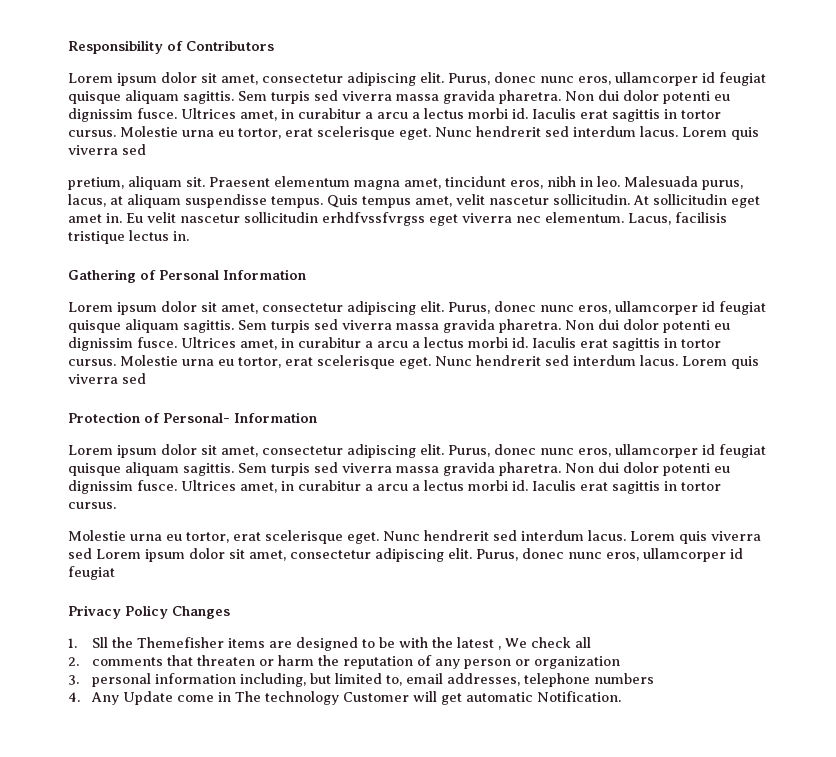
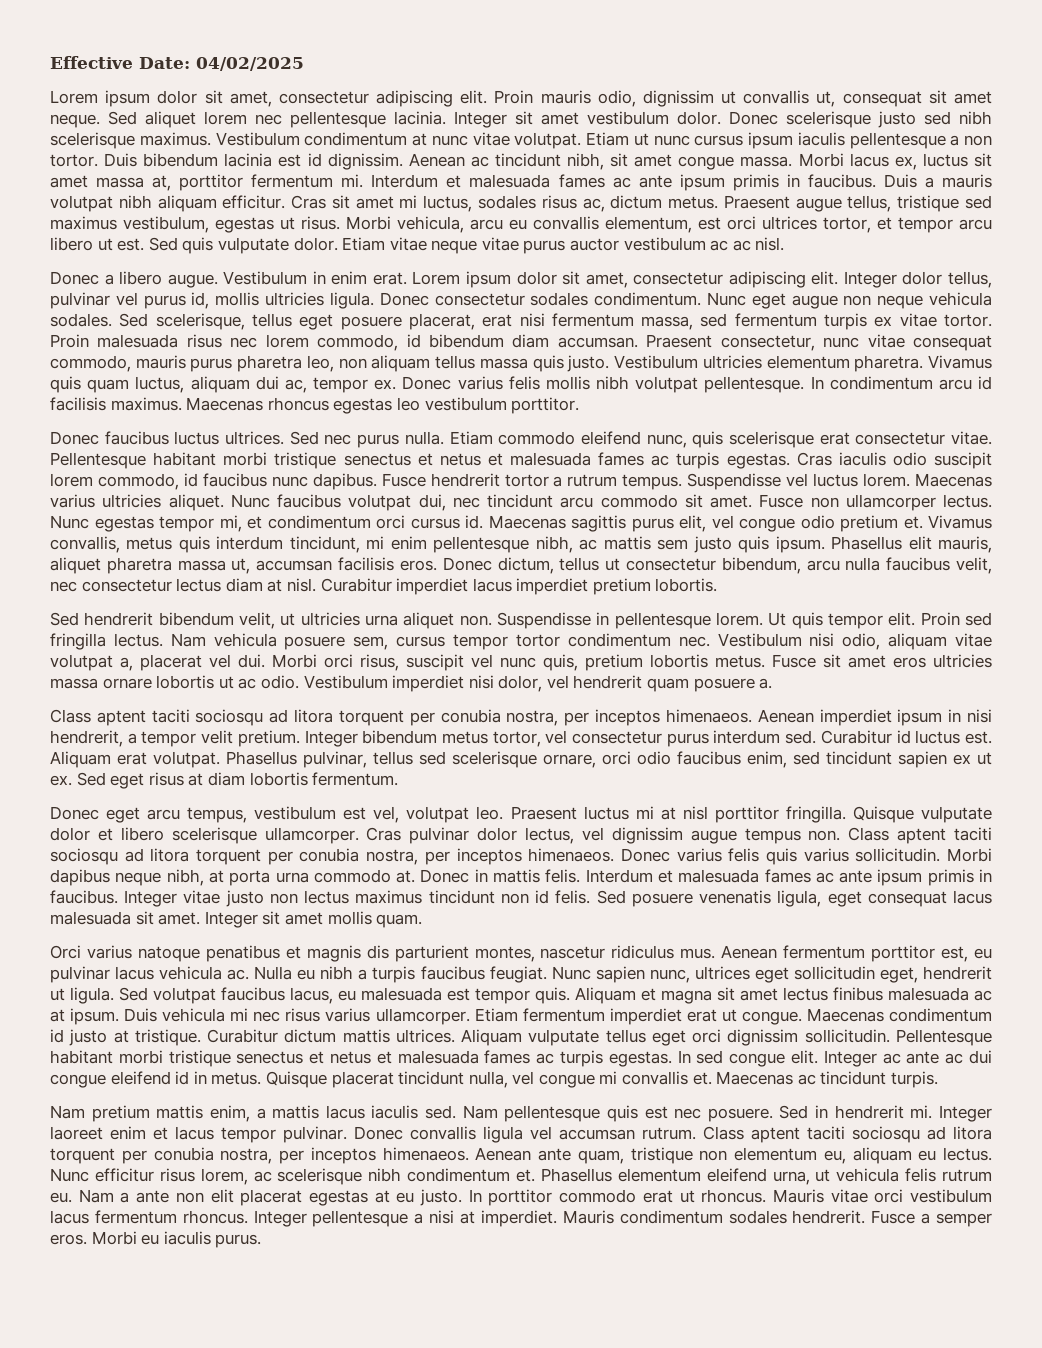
- Responsibility of Contributors
- Lorem ipsum dolor sit amet, consectetur adipiscing elit. Purus, donec nunc eros, ullamcorper id feugiat quisque aliquam sagittis. Sem turpis sed viverra massa gravida pharetra. Non dui dolor potenti eu dignissim fusce. Ultrices amet, in curabitur a arcu a lectus morbi id. Iaculis erat sagittis in tortor cursus. Molestie urna eu tortor, erat scelerisque eget. Nunc hendrerit sed interdum lacus. Lorem quis viverra sed
- pretium, aliquam sit. Praesent elementum magna amet, tincidunt eros, nibh in leo. Malesuada purus, lacus, at aliquam suspendisse tempus. Quis tempus amet, velit nascetur sollicitudin. At sollicitudin eget amet in. Eu velit nascetur sollicitudin erhdfvssfvrgss eget viverra nec elementum. Lacus, facilisis tristique lectus in.
- Gathering of Personal Information
- Lorem ipsum dolor sit amet, consectetur adipiscing elit. Purus, donec nunc eros, ullamcorper id feugiat quisque aliquam sagittis. Sem turpis sed viverra massa gravida pharetra. Non dui dolor potenti eu dignissim fusce. Ultrices amet, in curabitur a arcu a lectus morbi id. Iaculis erat sagittis in tortor cursus. Molestie urna eu tortor, erat scelerisque eget. Nunc hendrerit sed interdum lacus. Lorem quis viverra sed
- Protection of Personal- Information
- Lorem ipsum dolor sit amet, consectetur adipiscing elit. Purus, donec nunc eros, ullamcorper id feugiat quisque aliquam sagittis. Sem turpis sed viverra massa gravida pharetra. Non dui dolor potenti eu dignissim fusce. Ultrices amet, in curabitur a arcu a lectus morbi id. Iaculis erat sagittis in tortor cursus.
- Molestie urna eu tortor, erat scelerisque eget. Nunc hendrerit sed interdum lacus. Lorem quis viverra sed Lorem ipsum dolor sit amet, consectetur adipiscing elit. Purus, donec nunc eros, ullamcorper id feugiat
- Privacy Policy Changes
- 1. Sll the Themefisher items are designed to be with the latest , We check all
- 2. comments that threaten or harm the reputation of any person or organization
- 3. personal information including, but limited to, email addresses, telephone numbers
- 4. Any Update come in The technology Customer will get automatic Notification.
+ Effective Date: 04/02/2025
+ Lorem ipsum dolor sit amet, consectetur adipiscing elit. Proin mauris odio, dignissim ut convallis ut, consequat sit amet neque. Sed aliquet lorem nec pellentesque lacinia. Integer sit amet vestibulum dolor. Donec scelerisque justo sed nibh scelerisque maximus. Vestibulum condimentum at nunc vitae volutpat. Etiam ut nunc cursus ipsum iaculis pellentesque a non tortor. Duis bibendum lacinia est id dignissim. Aenean ac tincidunt nibh, sit amet congue massa. Morbi lacus ex, luctus sit amet massa at, porttitor fermentum mi. Interdum et malesuada fames ac ante ipsum primis in faucibus. Duis a mauris volutpat nibh aliquam efficitur. Cras sit amet mi luctus, sodales risus ac, dictum metus. Praesent augue tellus, tristique sed maximus vestibulum, egestas ut risus. Morbi vehicula, arcu eu convallis elementum, est orci ultrices tortor, et tempor arcu libero ut est. Sed quis vulputate dolor. Etiam vitae neque vitae purus auctor vestibulum ac ac nisl.
+ Donec a libero augue. Vestibulum in enim erat. Lorem ipsum dolor sit amet, consectetur adipiscing elit. Integer dolor tellus, pulvinar vel purus id, mollis ultricies ligula. Donec consectetur sodales condimentum. Nunc eget augue non neque vehicula sodales. Sed scelerisque, tellus eget posuere placerat, erat nisi fermentum massa, sed fermentum turpis ex vitae tortor. Proin malesuada risus nec lorem commodo, id bibendum diam accumsan. Praesent consectetur, nunc vitae consequat commodo, mauris purus pharetra leo, non aliquam tellus massa quis justo. Vestibulum ultricies elementum pharetra. Vivamus quis quam luctus, aliquam dui ac, tempor ex. Donec varius felis mollis nibh volutpat pellentesque. In condimentum arcu id facilisis maximus. Maecenas rhoncus egestas leo vestibulum porttitor.
+ Donec faucibus luctus ultrices. Sed nec purus nulla. Etiam commodo eleifend nunc, quis scelerisque erat consectetur vitae. Pellentesque habitant morbi tristique senectus et netus et malesuada fames ac turpis egestas. Cras iaculis odio suscipit lorem commodo, id faucibus nunc dapibus. Fusce hendrerit tortor a rutrum tempus. Suspendisse vel luctus lorem. Maecenas varius ultricies aliquet. Nunc faucibus volutpat dui, nec tincidunt arcu commodo sit amet. Fusce non ullamcorper lectus. Nunc egestas tempor mi, et condimentum orci cursus id. Maecenas sagittis purus elit, vel congue odio pretium et. Vivamus convallis, metus quis interdum tincidunt, mi enim pellentesque nibh, ac mattis sem justo quis ipsum. Phasellus elit mauris, aliquet pharetra massa ut, accumsan facilisis eros. Donec dictum, tellus ut consectetur bibendum, arcu nulla faucibus velit, nec consectetur lectus diam at nisl. Curabitur imperdiet lacus imperdiet pretium lobortis.
+ Sed hendrerit bibendum velit, ut ultricies urna aliquet non. Suspendisse in pellentesque lorem. Ut quis tempor elit. Proin sed fringilla lectus. Nam vehicula posuere sem, cursus tempor tortor condimentum nec. Vestibulum nisi odio, aliquam vitae volutpat a, placerat vel dui. Morbi orci risus, suscipit vel nunc quis, pretium lobortis metus. Fusce sit amet eros ultricies massa ornare lobortis ut ac odio. Vestibulum imperdiet nisi dolor, vel hendrerit quam posuere a.
+ Class aptent taciti sociosqu ad litora torquent per conubia nostra, per inceptos himenaeos. Aenean imperdiet ipsum in nisi hendrerit, a tempor velit pretium. Integer bibendum metus tortor, vel consectetur purus interdum sed. Curabitur id luctus est. Aliquam erat volutpat. Phasellus pulvinar, tellus sed scelerisque ornare, orci odio faucibus enim, sed tincidunt sapien ex ut ex. Sed eget risus at diam lobortis fermentum.
+ Donec eget arcu tempus, vestibulum est vel, volutpat leo. Praesent luctus mi at nisl porttitor fringilla. Quisque vulputate dolor et libero scelerisque ullamcorper. Cras pulvinar dolor lectus, vel dignissim augue tempus non. Class aptent taciti sociosqu ad litora torquent per conubia nostra, per inceptos himenaeos. Donec varius felis quis varius sollicitudin. Morbi dapibus neque nibh, at porta urna commodo at. Donec in mattis felis. Interdum et malesuada fames ac ante ipsum primis in faucibus. Integer vitae justo non lectus maximus tincidunt non id felis. Sed posuere venenatis ligula, eget consequat lacus malesuada sit amet. Integer sit amet mollis quam.
+ Orci varius natoque penatibus et magnis dis parturient montes, nascetur ridiculus mus. Aenean fermentum porttitor est, eu pulvinar lacus vehicula ac. Nulla eu nibh a turpis faucibus feugiat. Nunc sapien nunc, ultrices eget sollicitudin eget, hendrerit ut ligula. Sed volutpat faucibus lacus, eu malesuada est tempor quis. Aliquam et magna sit amet lectus finibus malesuada ac at ipsum. Duis vehicula mi nec risus varius ullamcorper. Etiam fermentum imperdiet erat ut congue. Maecenas condimentum id justo at tristique. Curabitur dictum mattis ultrices. Aliquam vulputate tellus eget orci dignissim sollicitudin. Pellentesque habitant morbi tristique senectus et netus et malesuada fames ac turpis egestas. In sed congue elit. Integer ac ante ac dui congue eleifend id in metus. Quisque placerat tincidunt nulla, vel congue mi convallis et. Maecenas ac tincidunt turpis.
+ Nam pretium mattis enim, a mattis lacus iaculis sed. Nam pellentesque quis est nec posuere. Sed in hendrerit mi. Integer laoreet enim et lacus tempor pulvinar. Donec convallis ligula vel accumsan rutrum. Class aptent taciti sociosqu ad litora torquent per conubia nostra, per inceptos himenaeos. Aenean ante quam, tristique non elementum eu, aliquam eu lectus. Nunc efficitur risus lorem, ac scelerisque nibh condimentum et. Phasellus elementum eleifend urna, ut vehicula felis rutrum eu. Nam a ante non elit placerat egestas at eu justo. In porttitor commodo erat ut rhoncus. Mauris vitae orci vestibulum lacus fermentum rhoncus. Integer pellentesque a nisi at imperdiet. Mauris condimentum sodales hendrerit. Fusce a semper eros. Morbi eu iaculis purus.

